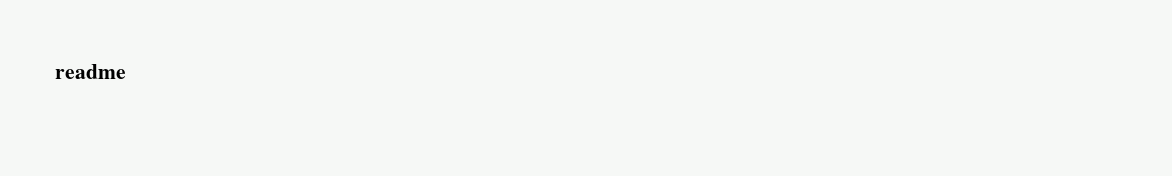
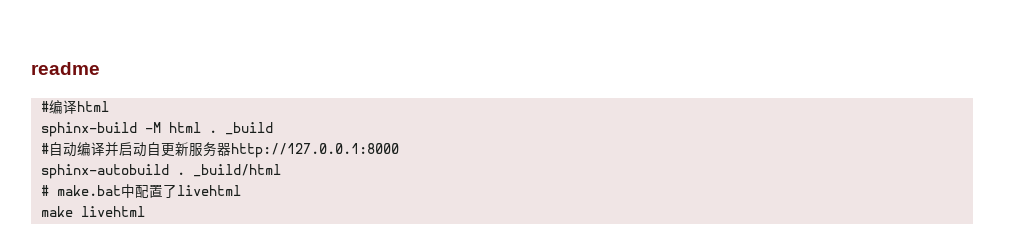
+ #编译html
+ sphinx-build -M html . _build
+ #自动编译并启动自更新服务器http://127.0.0.1:8000
+ sphinx-autobuild . _build/html
+ # make.bat中配置了livehtml
+ make livehtml

